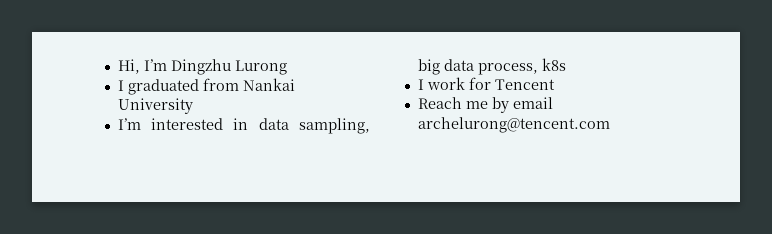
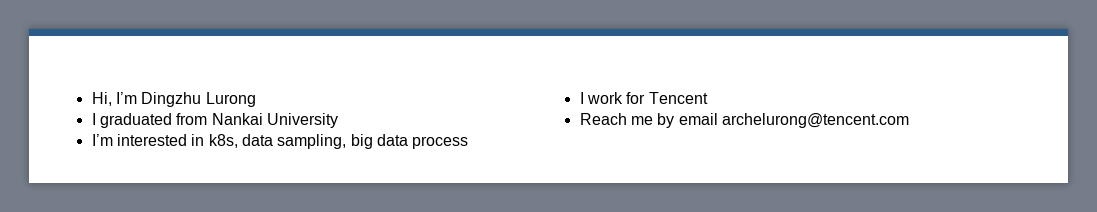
- I’m interested in data sampling, big data process, k8s
+ I’m interested in k8s, data sampling, big data process

